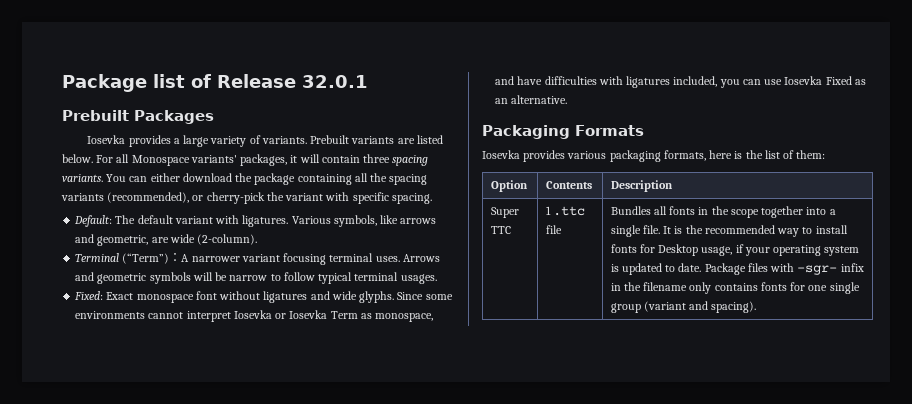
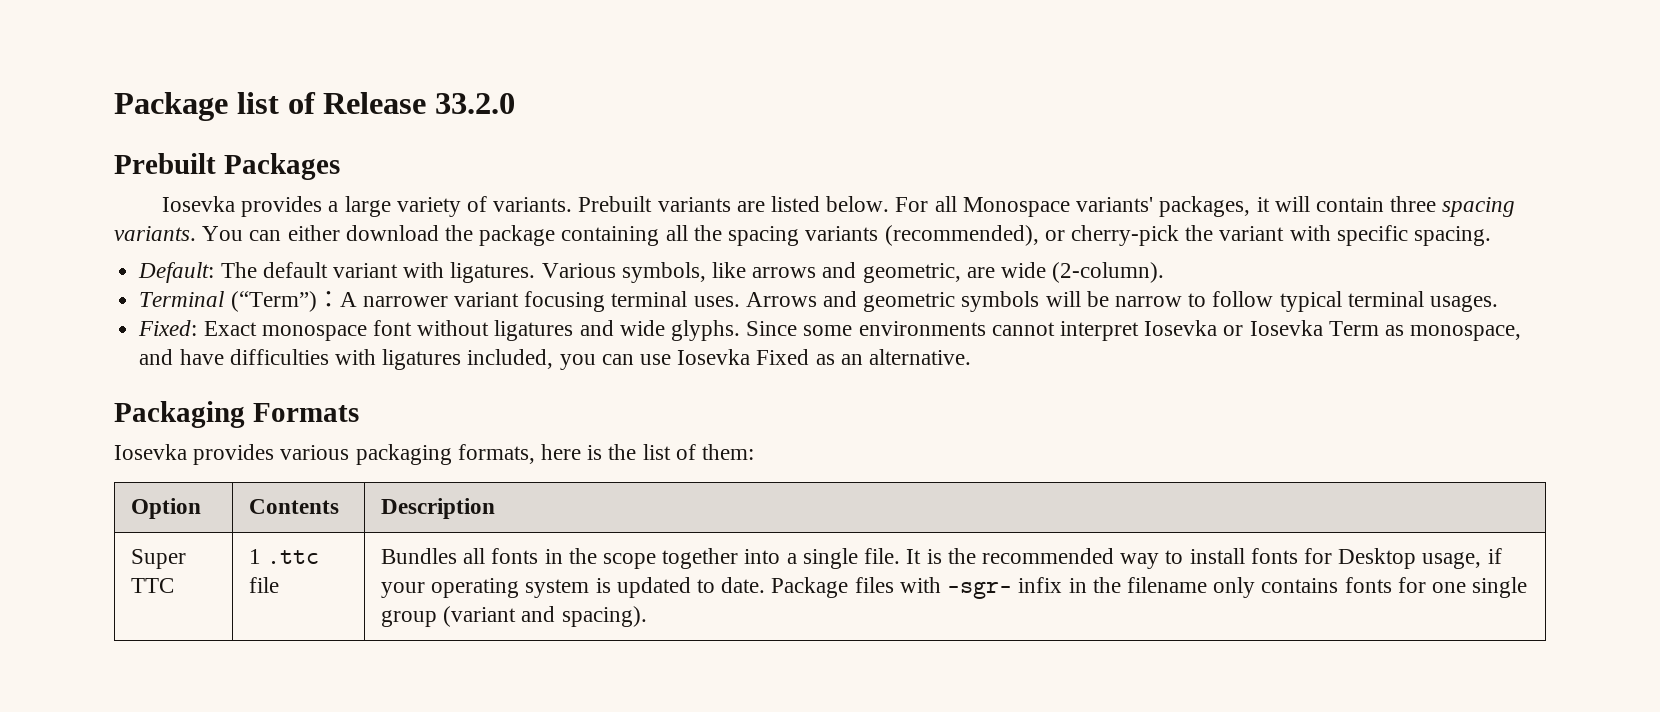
- Package list of Release 32.0.1
+ Package list of Release 33.2.0

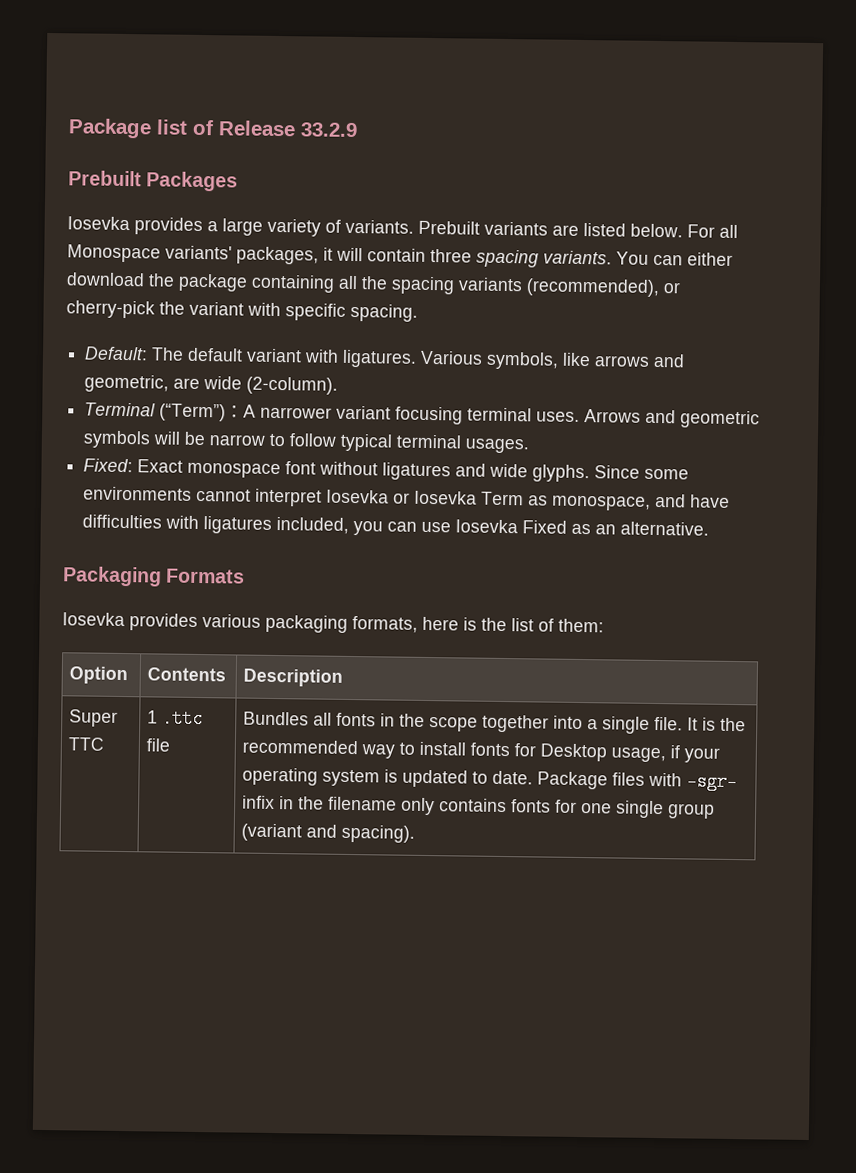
- Package list of Release 33.2.0
+ Package list of Release 33.2.9

